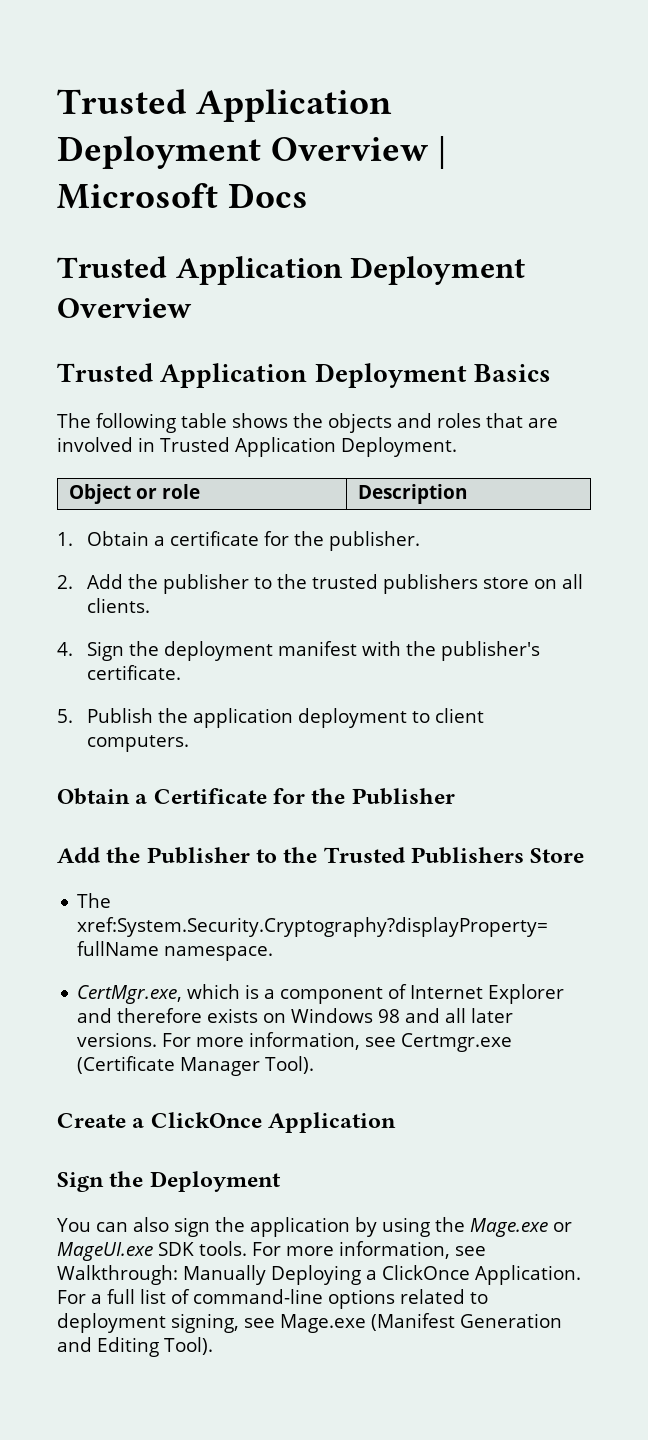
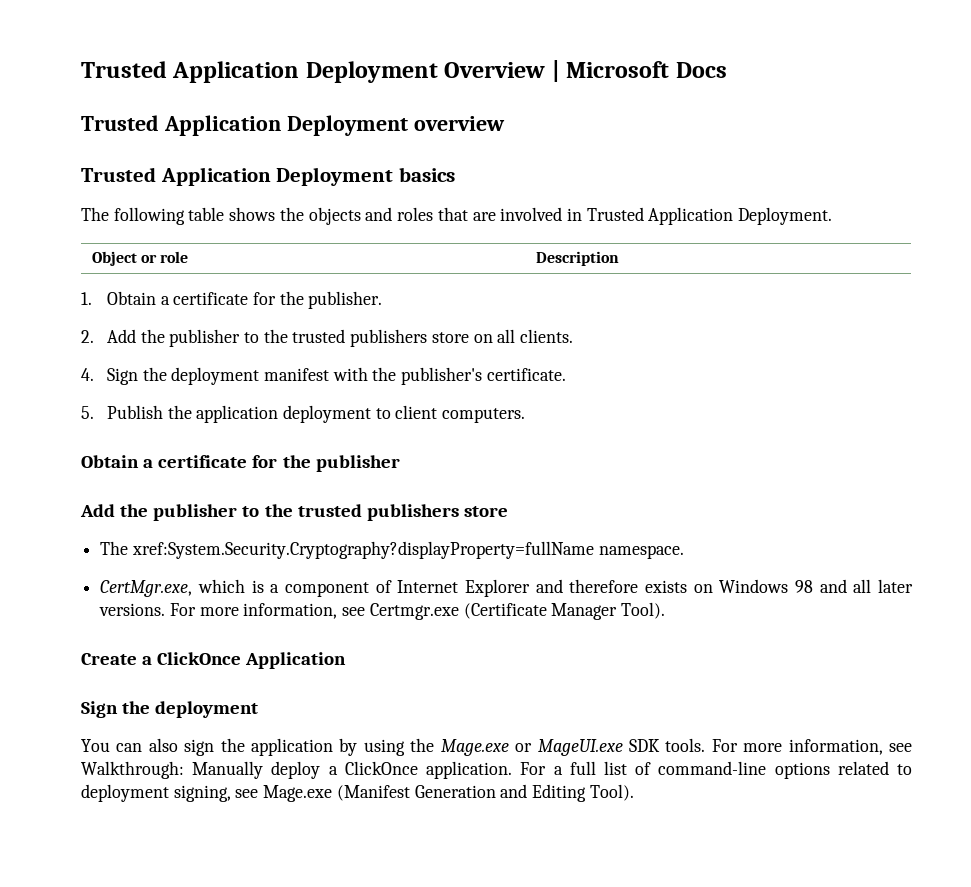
  Trusted Application Deployment Overview | Microsoft Docs
- Trusted Application Deployment Overview
- Trusted Application Deployment Basics
+ Trusted Application Deployment overview
+ Trusted Application Deployment basics
- Obtain a Certificate for the Publisher
- Add the Publisher to the Trusted Publishers Store
+ Obtain a certificate for the publisher
+ Add the publisher to the trusted publishers store
  Create a ClickOnce Application
- Sign the Deployment
+ Sign the deployment
- For more information, see Walkthrough: Manually Deploying a ClickOnce Application.
+ For more information, see Walkthrough: Manually deploy a ClickOnce application.

